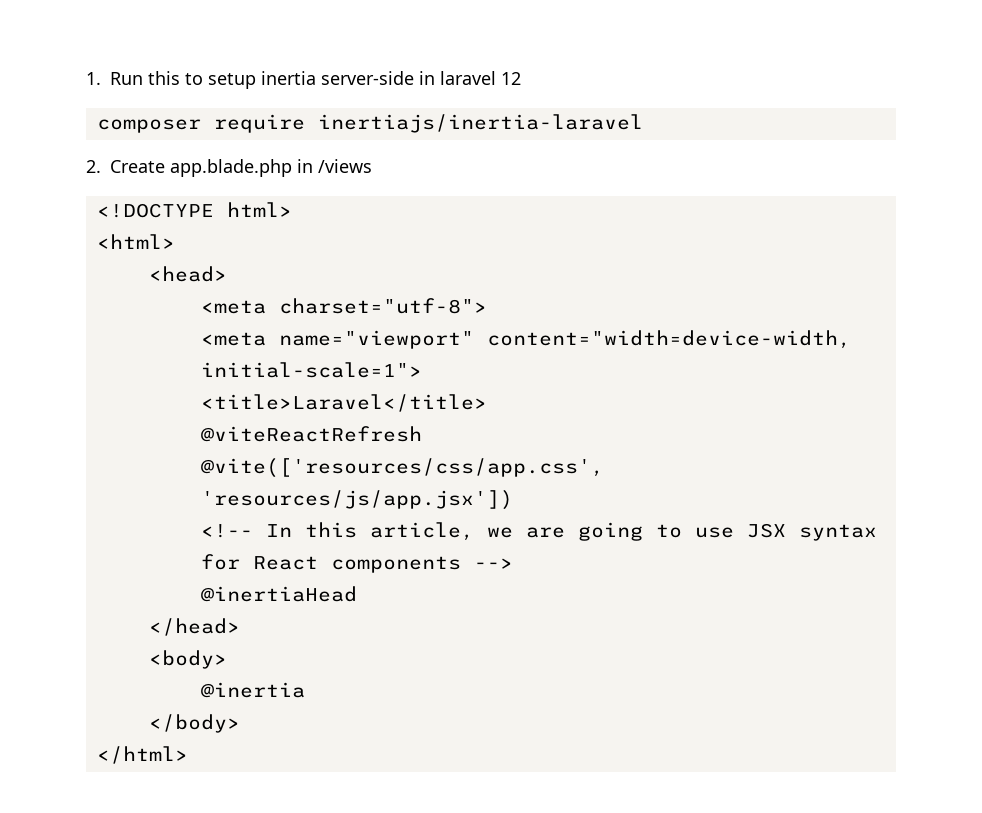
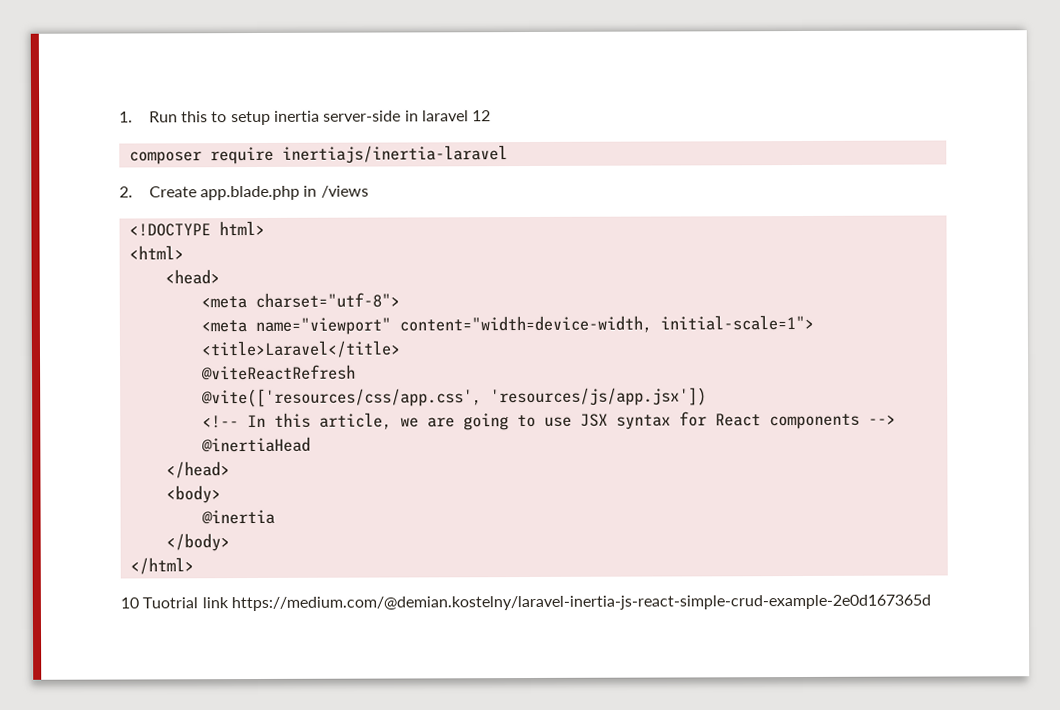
+ 10 Tuotrial link https://medium.com/@demian.kostelny/laravel-inertia-js-react-simple-crud-example-2e0d167365d

